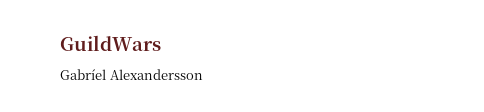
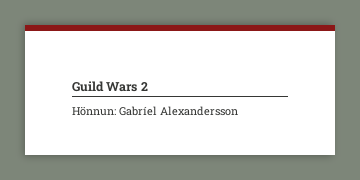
- GuildWars
- Gabríel Alexandersson
+ Guild Wars 2
+ Hönnun: Gabríel Alexandersson

